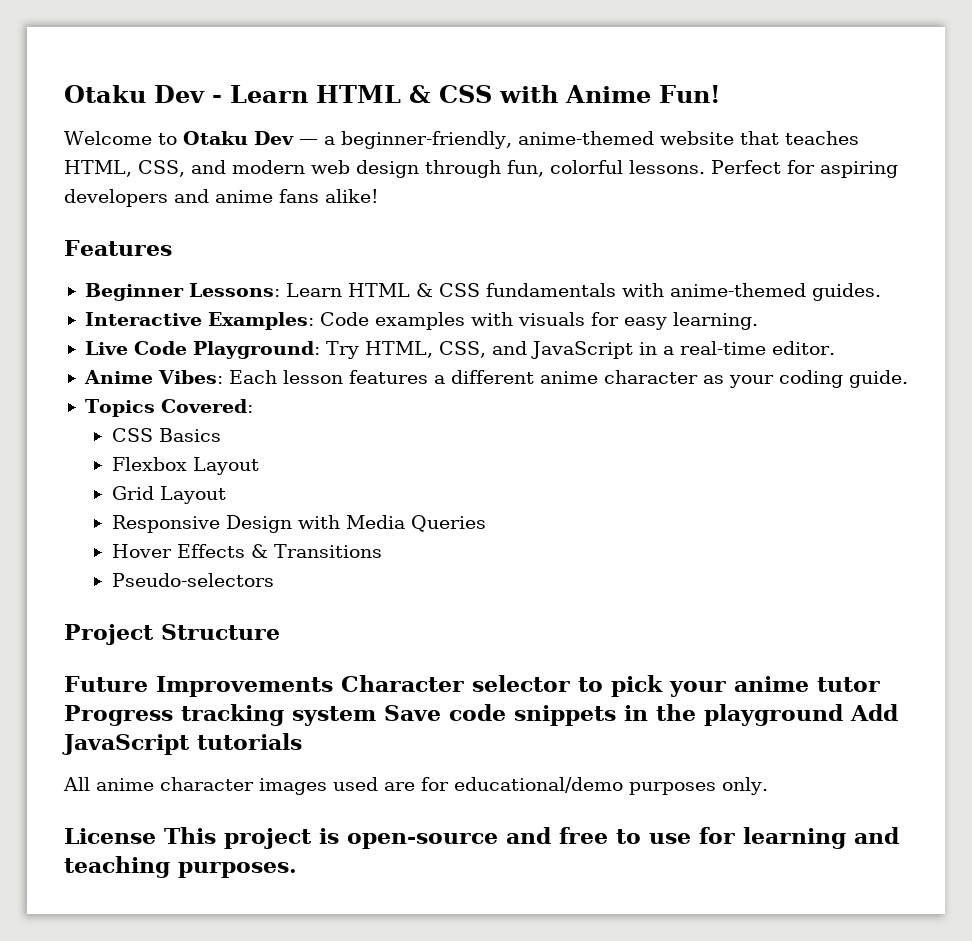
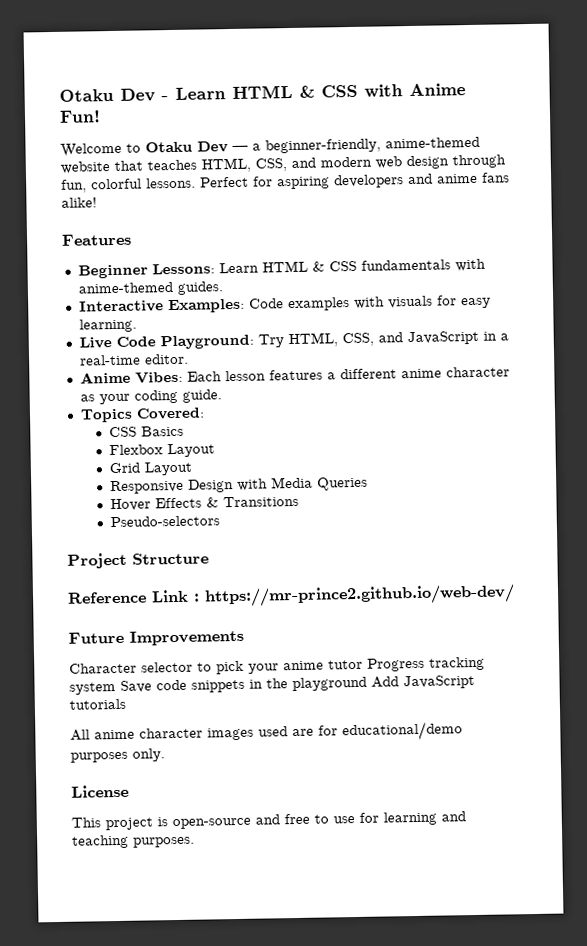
+ Reference Link : https://mr-prince2.github.io/web-dev/
- Future Improvements Character selector to pick your anime tutor Progress tracking system Save code snippets in the playground Add JavaScript tutorials
+ Future Improvements
+ Character selector to pick your anime tutor Progress tracking system Save code snippets in the playground Add JavaScript tutorials
- License This project is open-source and free to use for learning and teaching purposes.
+ License
+ This project is open-source and free to use for learning and teaching purposes.

